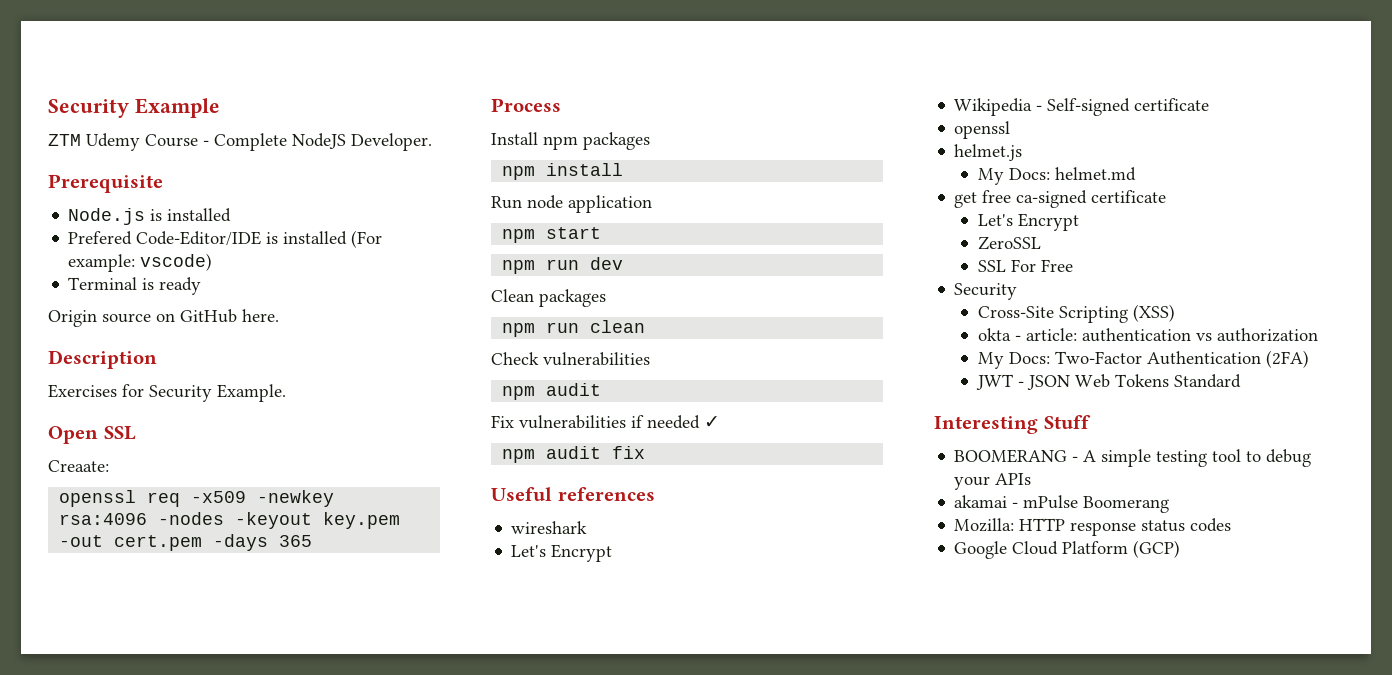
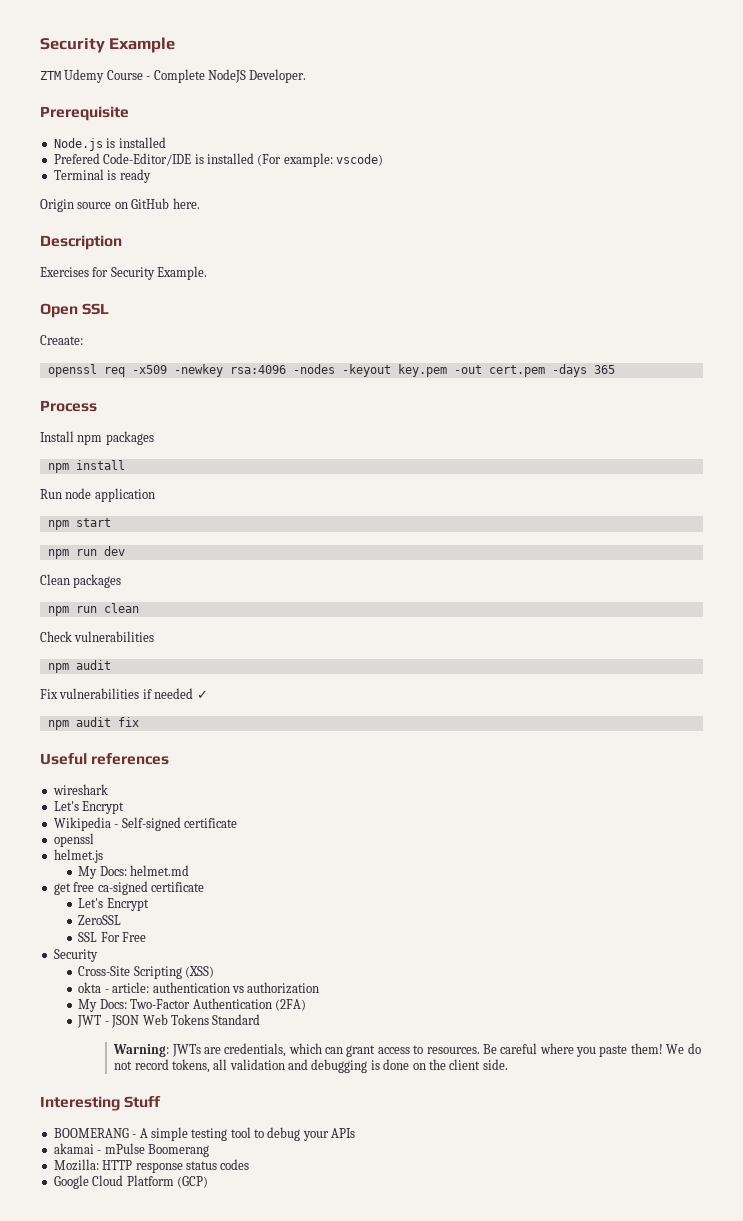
+ Warning: JWTs are credentials, which can grant access to resources. Be careful where you paste them! We do not record tokens, all validation and debugging is done on the client side.

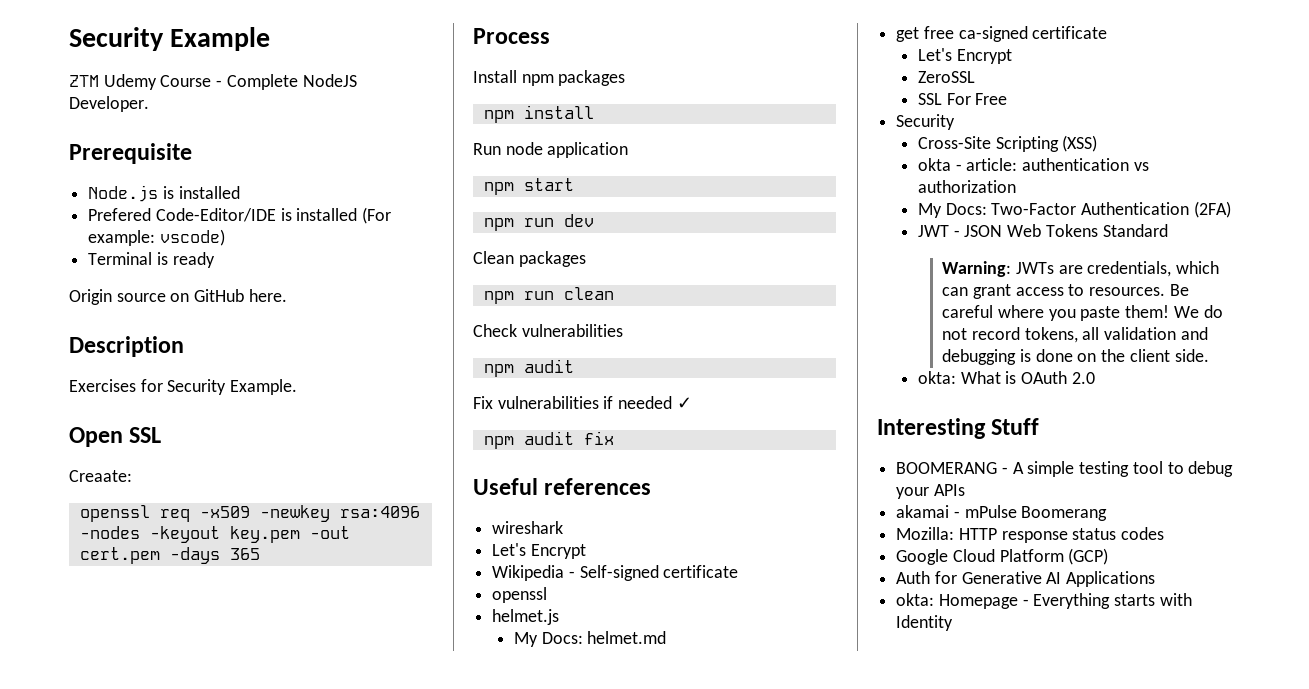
+ okta: What is OAuth 2.0
+ Auth for Generative AI Applications
+ okta: Homepage - Everything starts with Identity

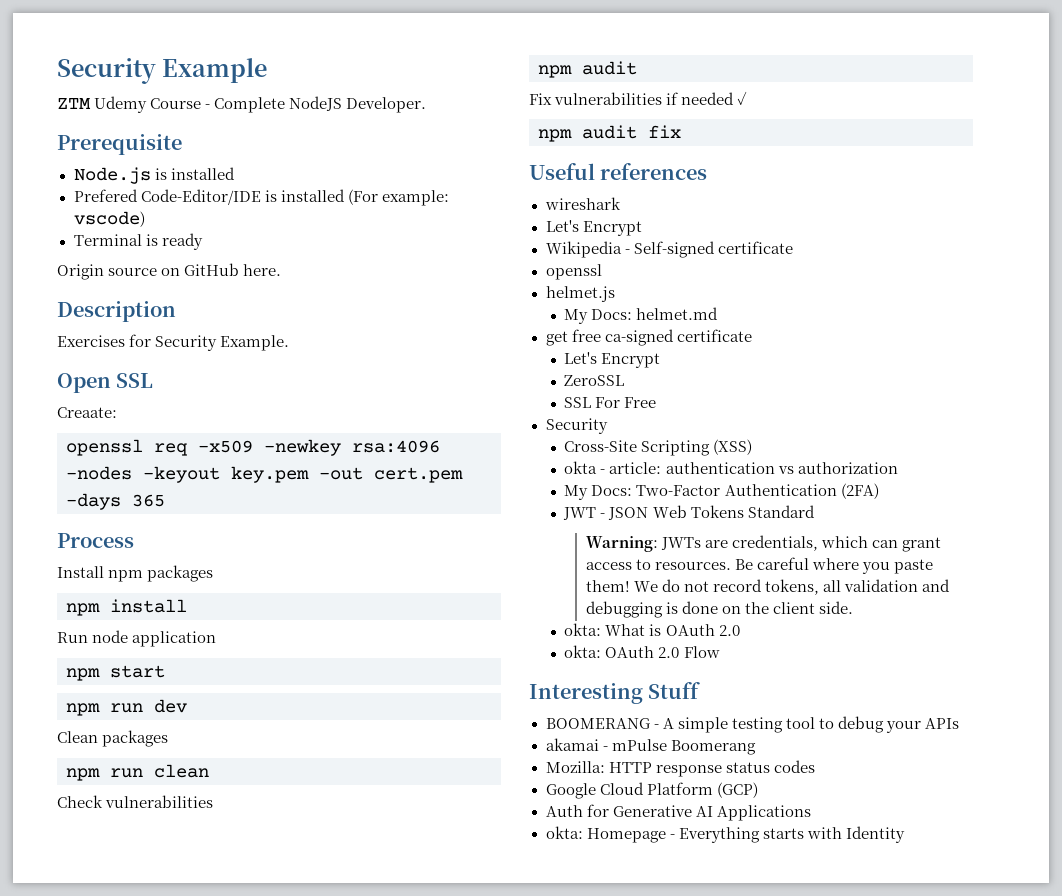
+ okta: OAuth 2.0 Flow

